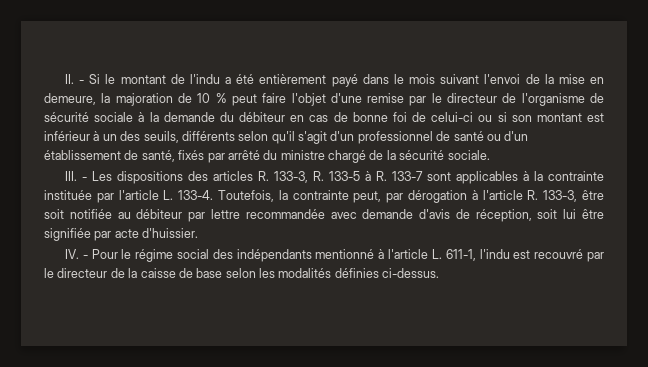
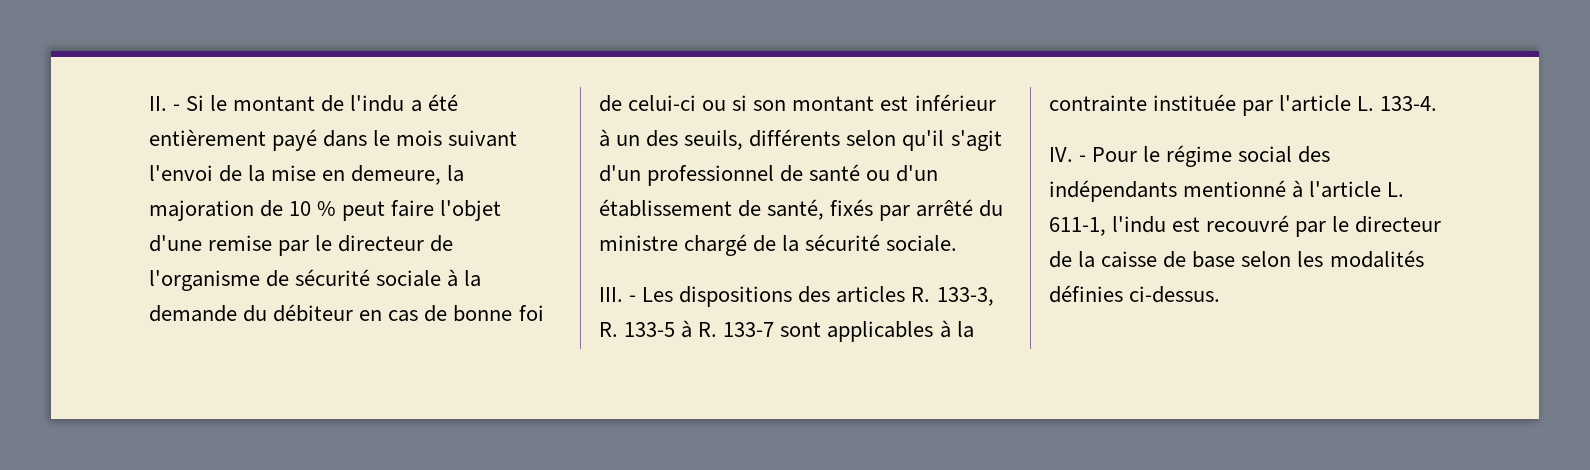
- Toutefois, la contrainte peut, par dérogation à l'article R. 133-3, être soit notifiée au débiteur par lettre recommandée avec demande d'avis de réception, soit lui être signifiée par acte d'huissier.

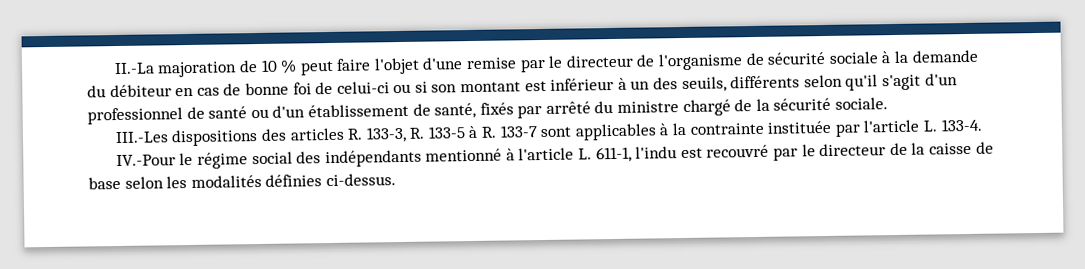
- II. - Si le montant de l'indu a été entièrement payé dans le mois suivant l'envoi de la mise en demeure, la majoration de 10 % peut faire l'objet d'une remise par le directeur de l'organisme de sécurité sociale à la demande du débiteur en cas de bonne foi de celui-ci ou si son montant est inférieur à un des seuils, différents selon qu'il s'agit d'un professionnel de santé ou d'un établissement de santé, fixés par arrêté du ministre chargé de la sécurité sociale.
+ II.-La majoration de 10 % peut faire l'objet d'une remise par le directeur de l'organisme de sécurité sociale à la demande du débiteur en cas de bonne foi de celui-ci ou si son montant est inférieur à un des seuils, différents selon qu'il s'agit d'un professionnel de santé ou d'un établissement de santé, fixés par arrêté du ministre chargé de la sécurité sociale.
- III. - Les dispositions des articles R. 133-3, R. 133-5 à R. 133-7 sont applicables à la contrainte instituée par l'article L. 133-4.
+ III.-Les dispositions des articles R. 133-3, R. 133-5 à R. 133-7 sont applicables à la contrainte instituée par l'article L. 133-4.
- IV. - Pour le régime social des indépendants mentionné à l'article L. 611-1, l'indu est recouvré par le directeur de la caisse de base selon les modalités définies ci-dessus.
+ IV.-Pour le régime social des indépendants mentionné à l'article L. 611-1, l'indu est recouvré par le directeur de la caisse de base selon les modalités définies ci-dessus.

